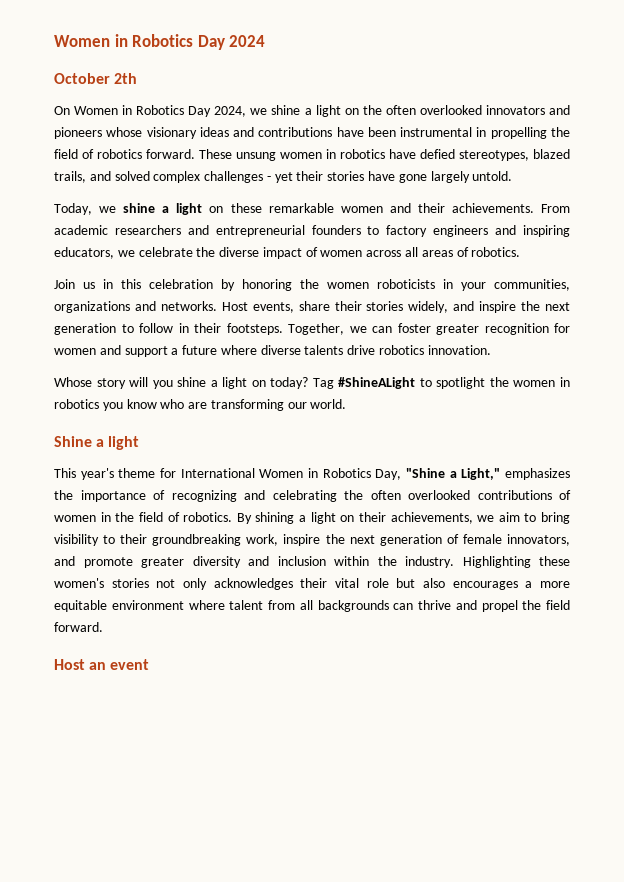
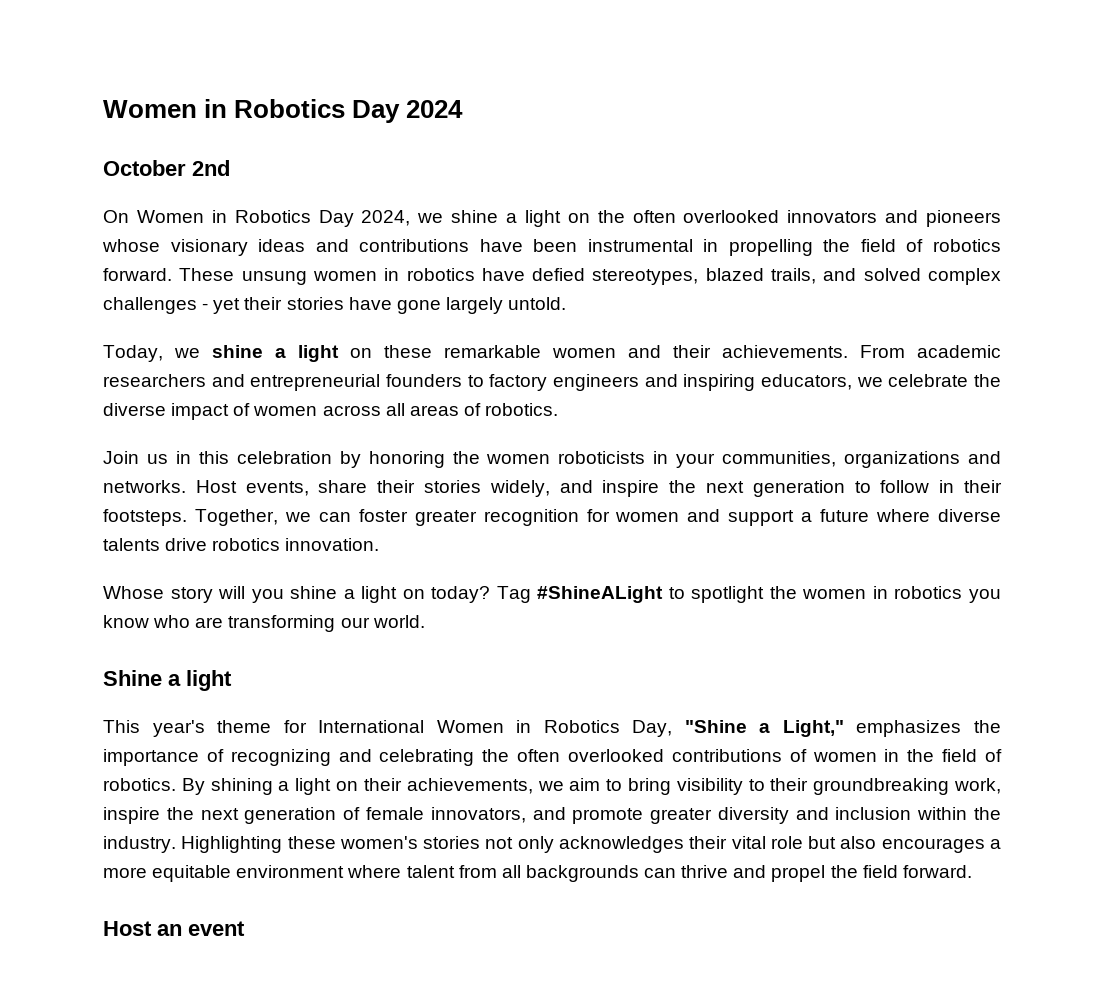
- October 2th
+ October 2nd

